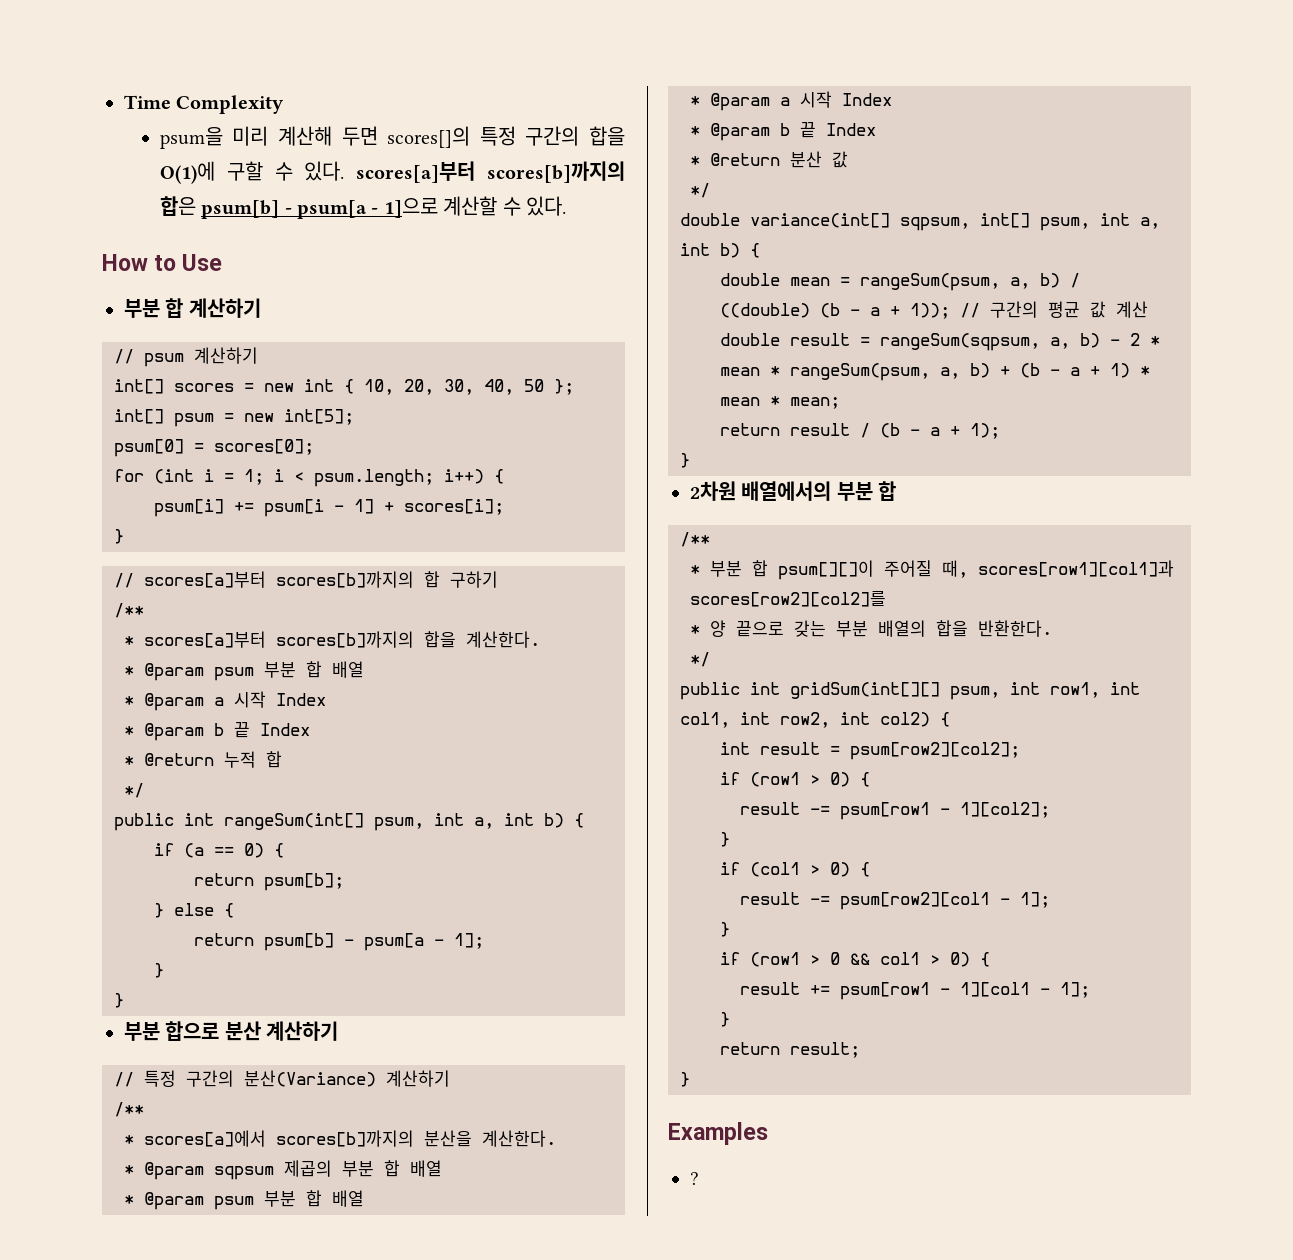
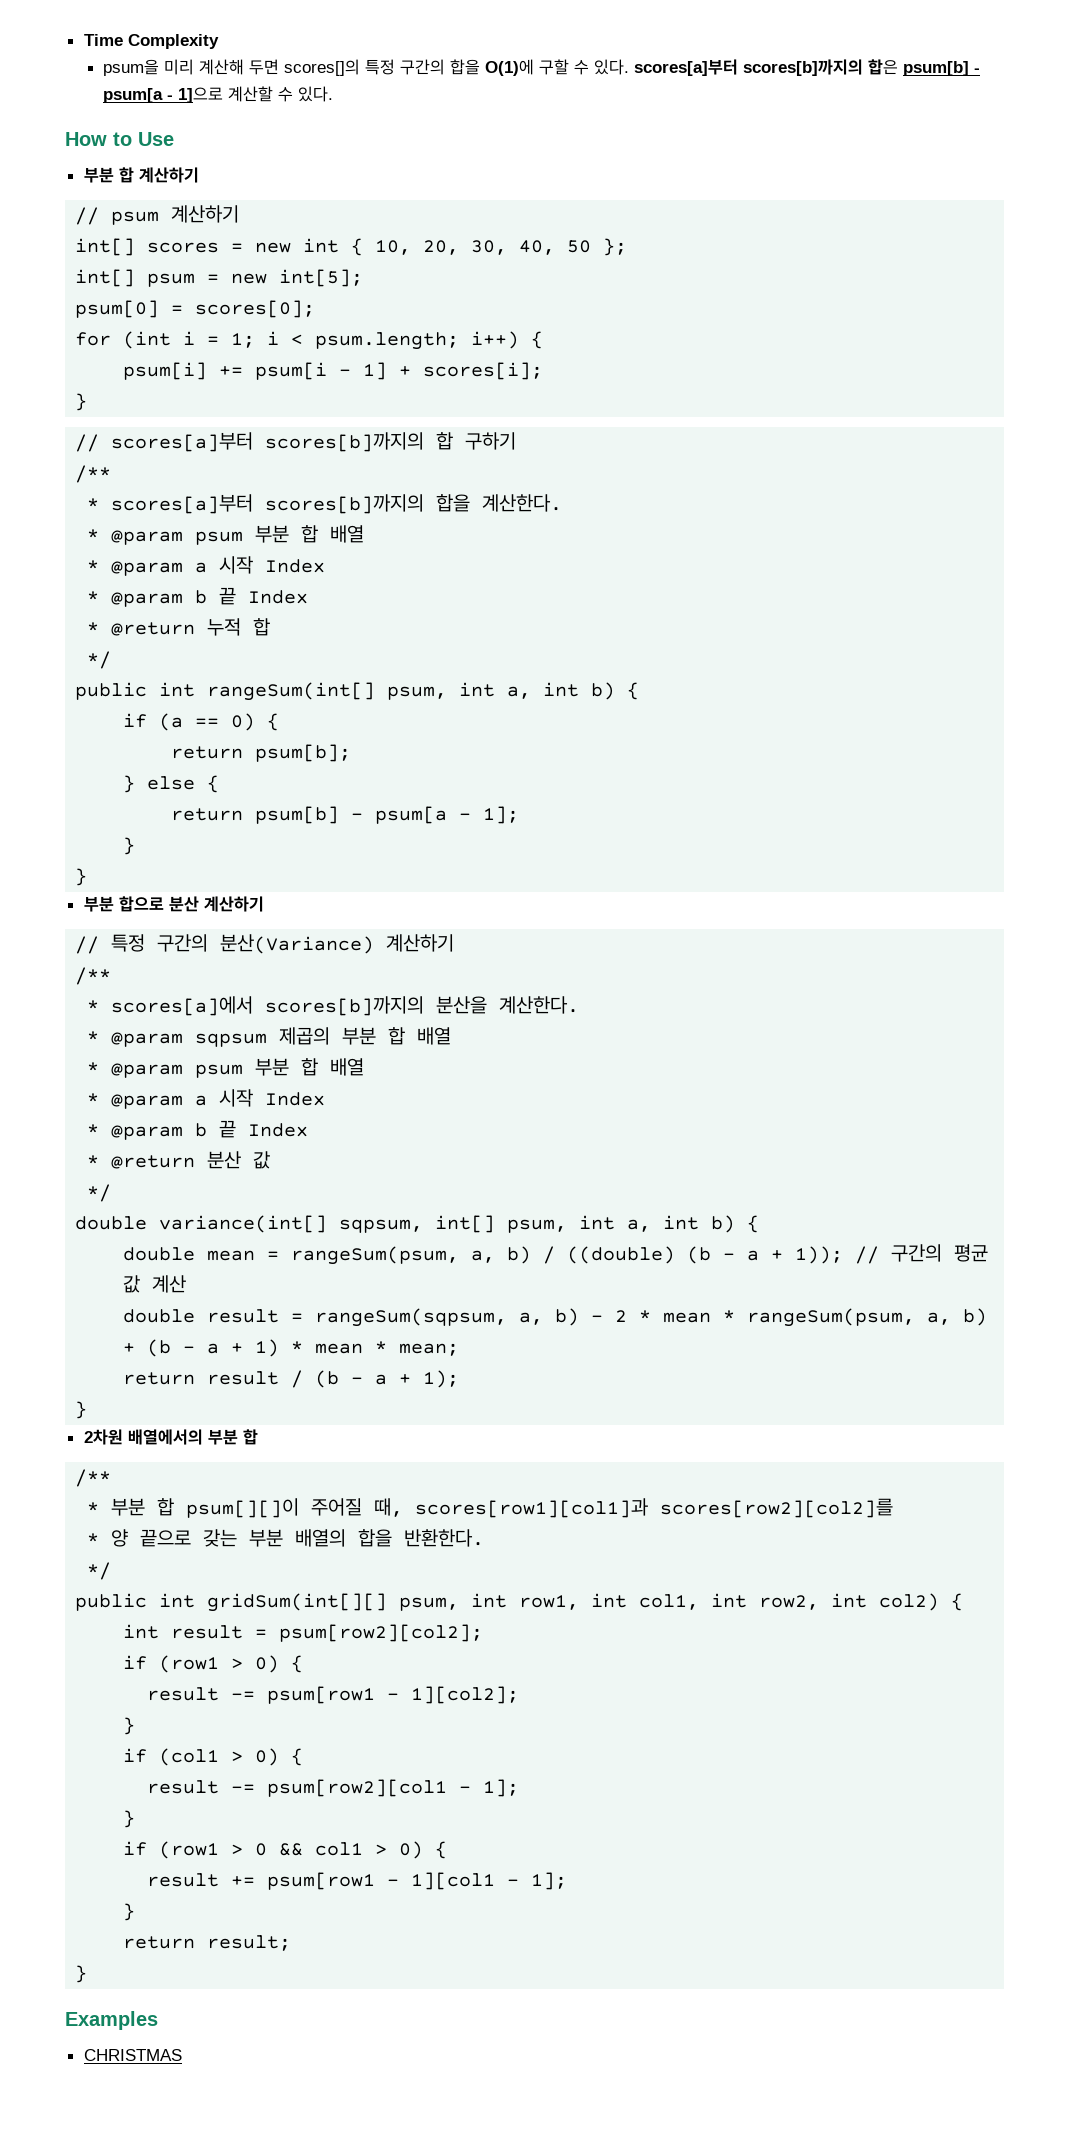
- ?
+ CHRISTMAS

